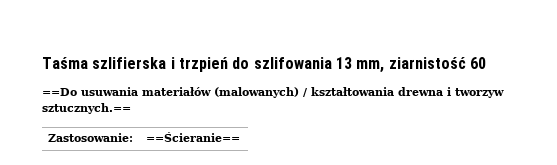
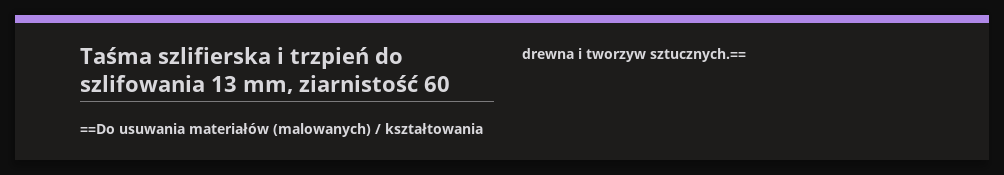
- Zastosowanie: | ==Ścieranie==

